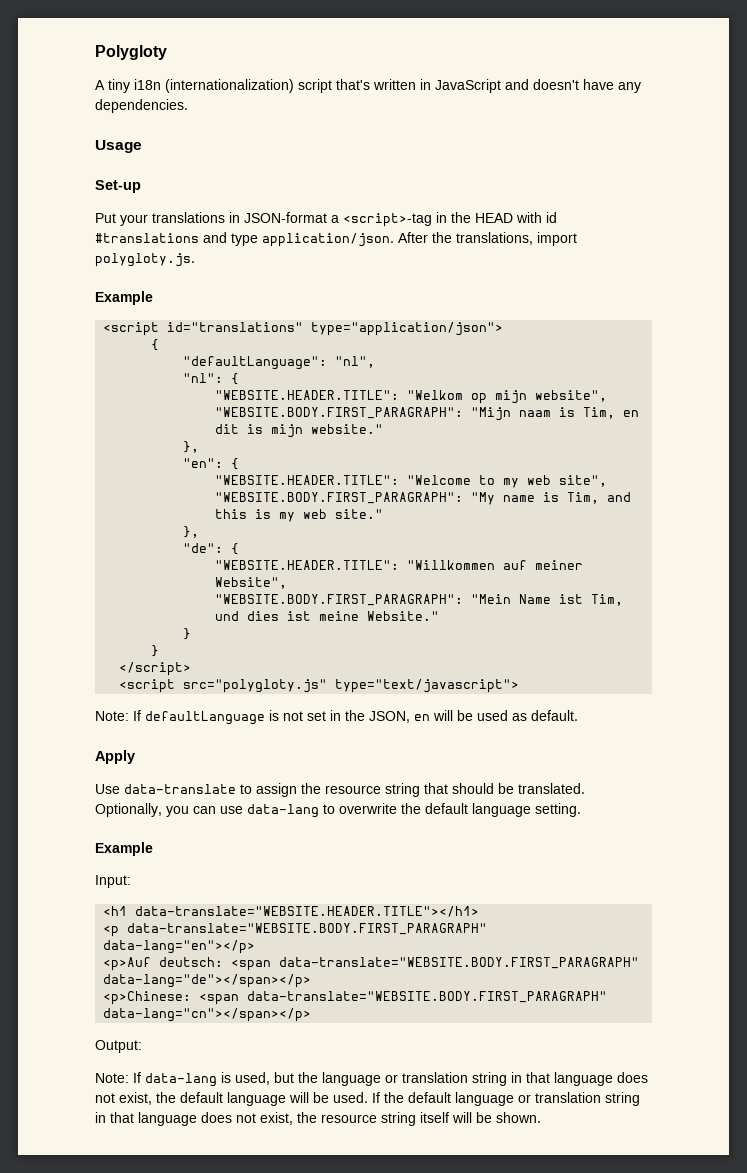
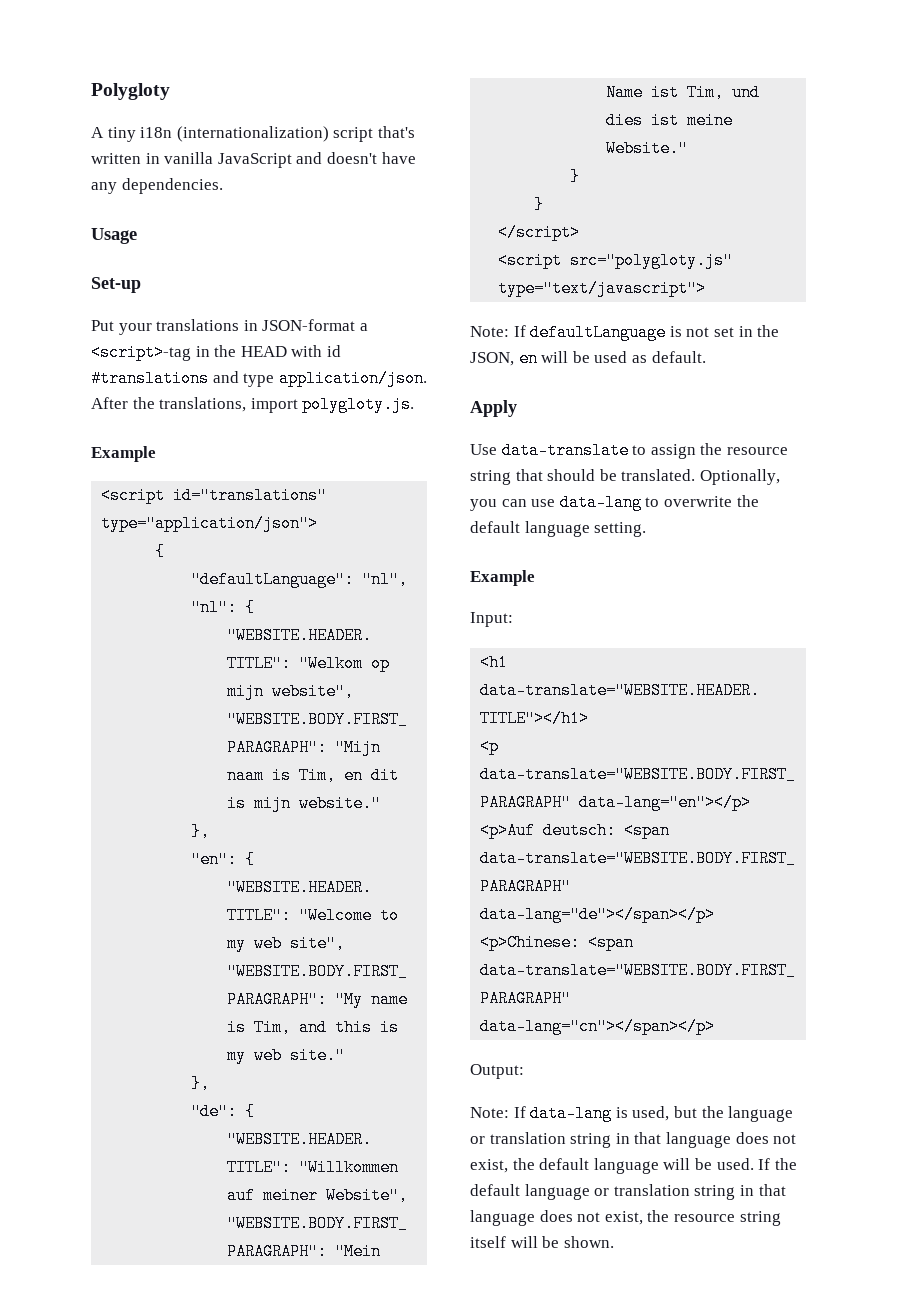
- A tiny i18n (internationalization) script that's written in JavaScript and doesn't have any dependencies.
+ A tiny i18n (internationalization) script that's written in vanilla JavaScript and doesn't have any dependencies.

